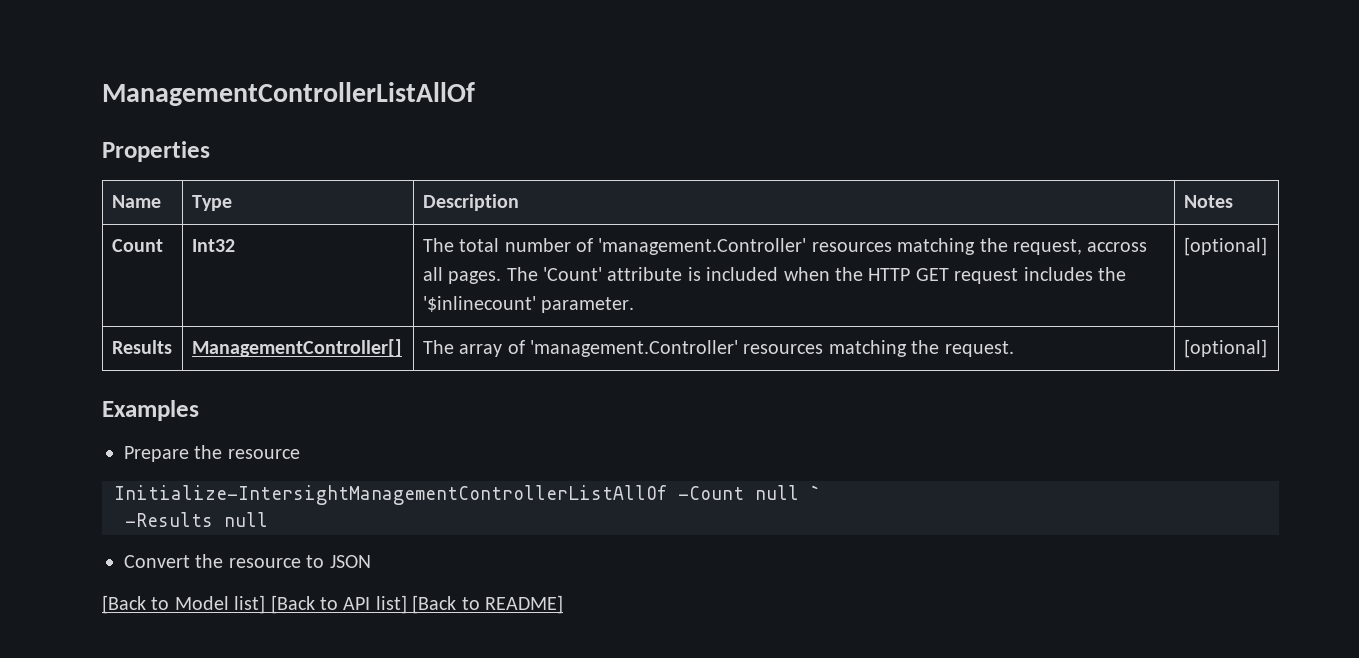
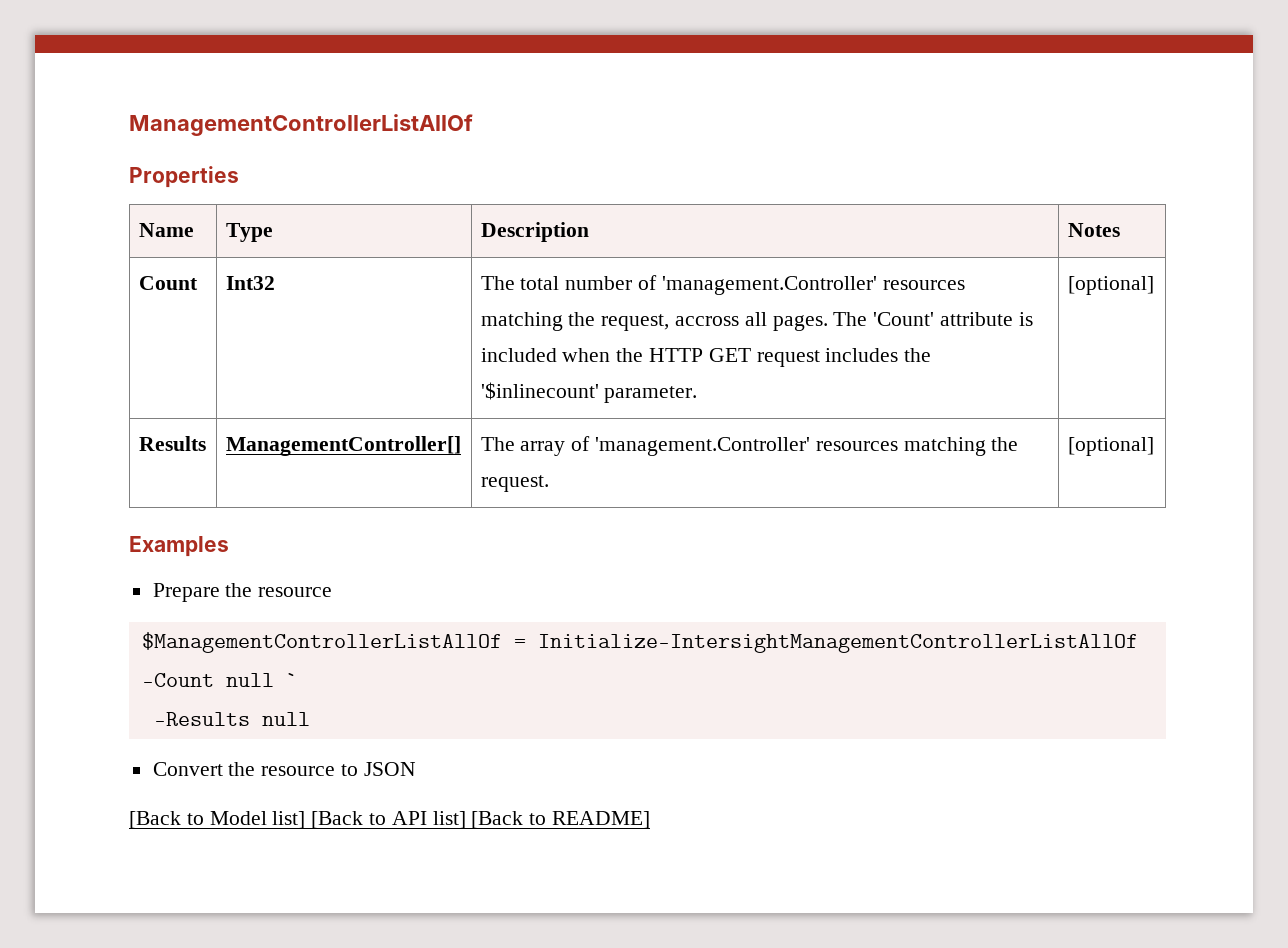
- Initialize-IntersightManagementControllerListAllOf -Count null `
+ $ManagementControllerListAllOf = Initialize-IntersightManagementControllerListAllOf -Count null `

